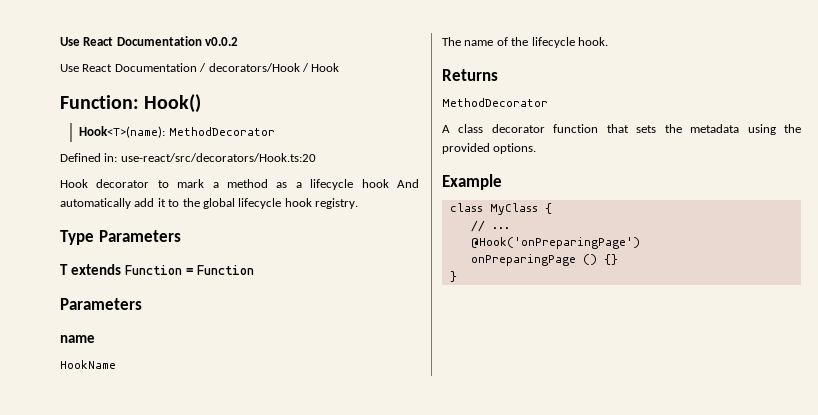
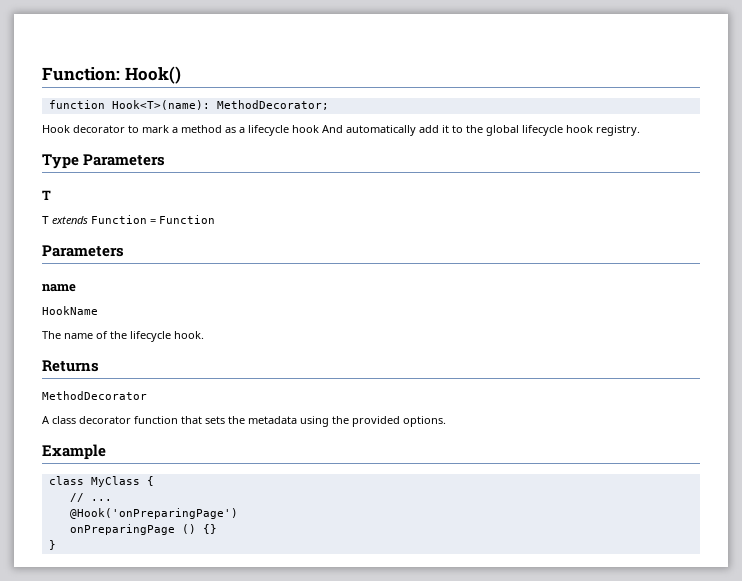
- Use React Documentation v0.0.2
- Use React Documentation / decorators/Hook / Hook
  Function: Hook()
- Hook<T>(name): MethodDecorator
- Defined in: use-react/src/decorators/Hook.ts:20
+ function Hook<T>(name): MethodDecorator;
  Type Parameters
+ T

